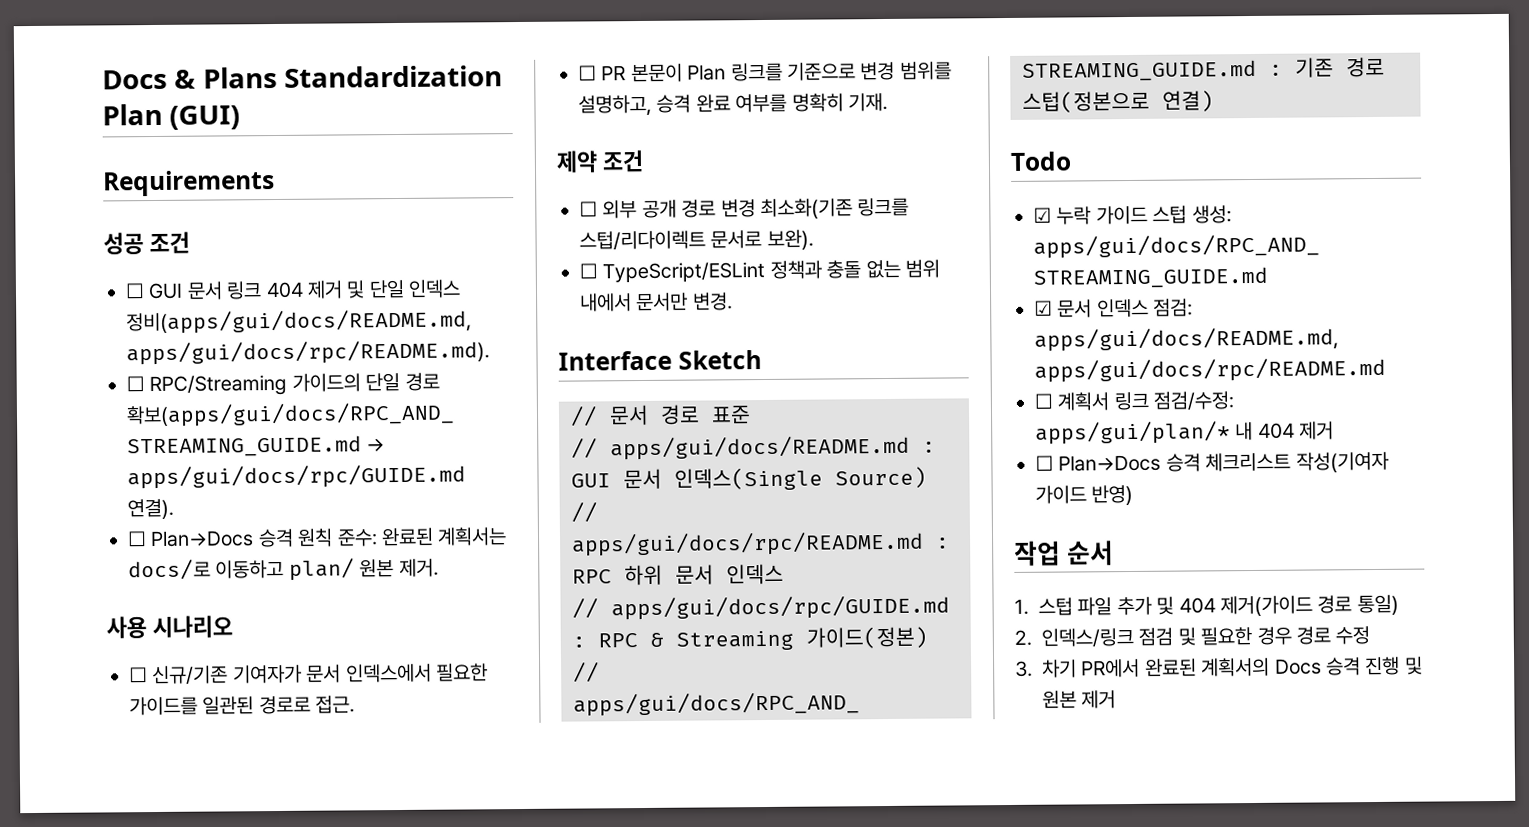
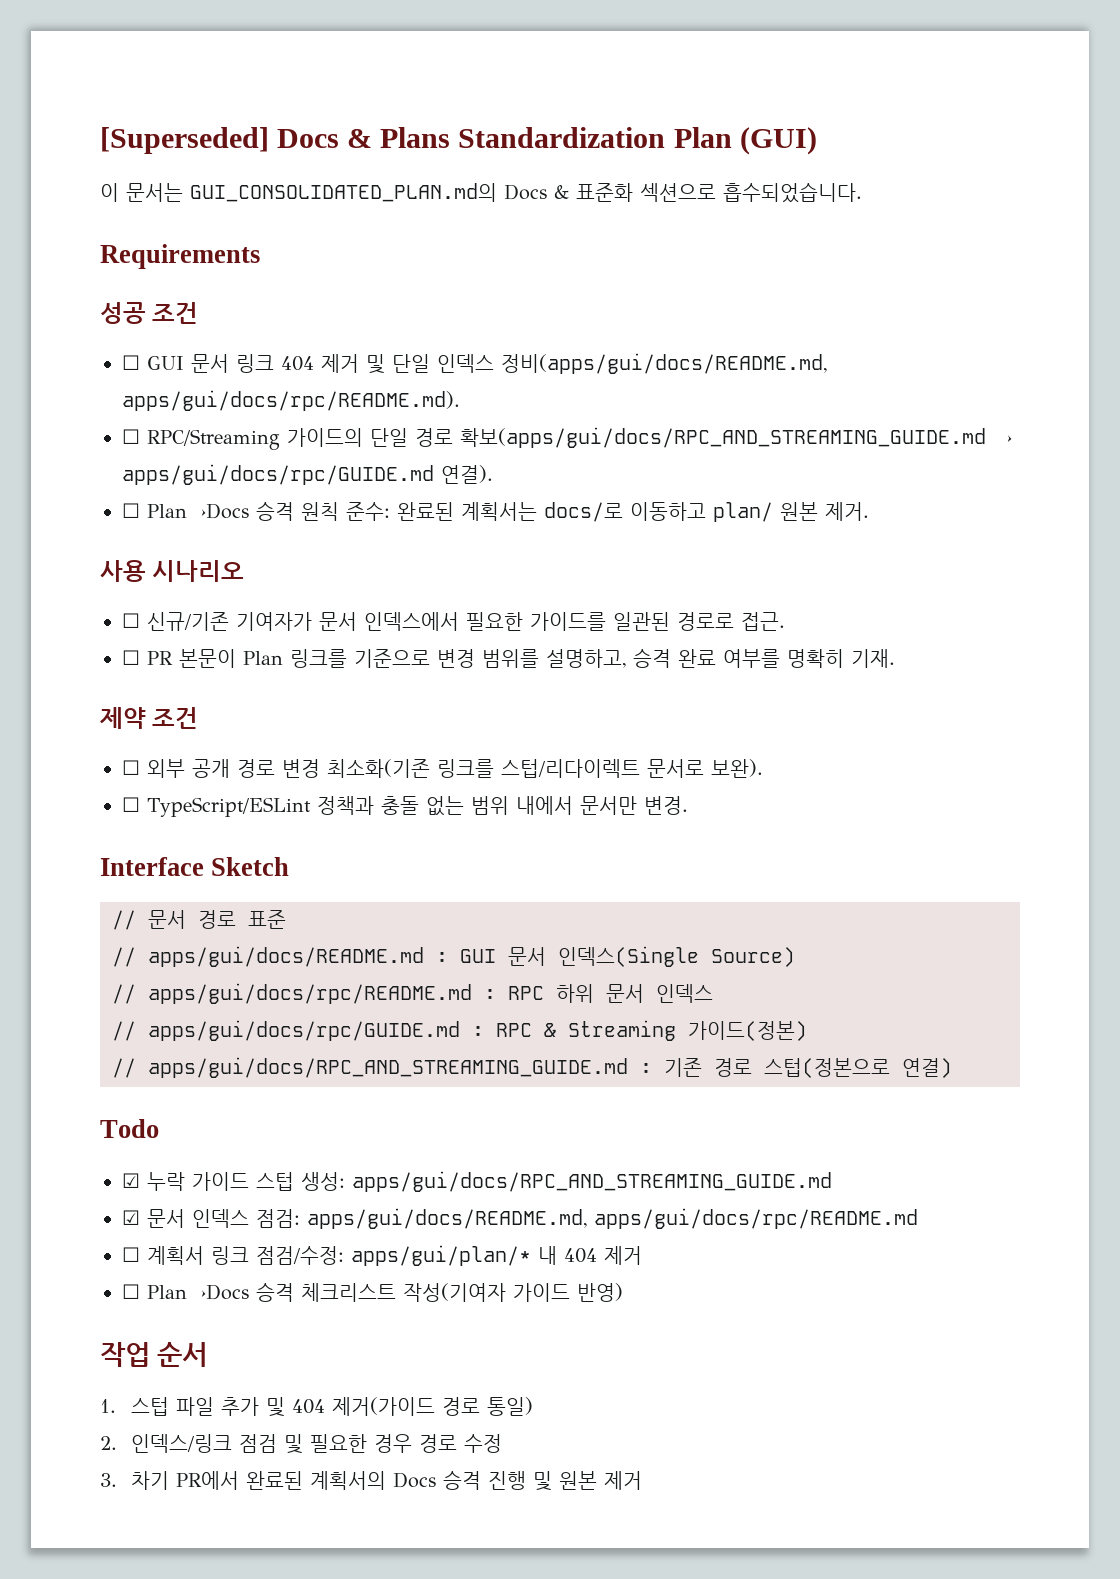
- Docs & Plans Standardization Plan (GUI)
+ [Superseded] Docs & Plans Standardization Plan (GUI)
+ 이 문서는 GUI_CONSOLIDATED_PLAN.md의 Docs & 표준화 섹션으로 흡수되었습니다.

